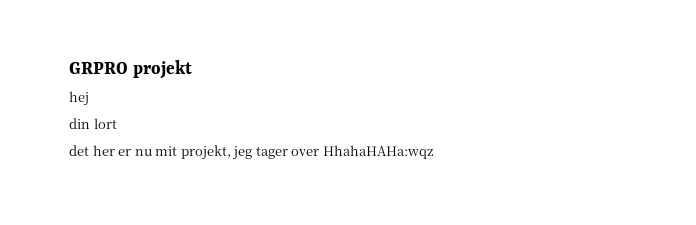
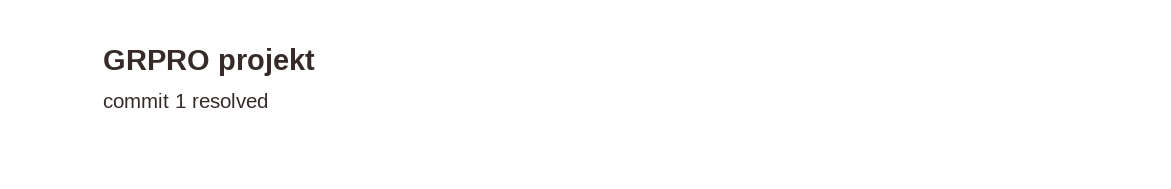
- hej
- din lort
- det her er nu mit projekt, jeg tager over HhahaHAHa:wqz
+ commit 1 resolved

